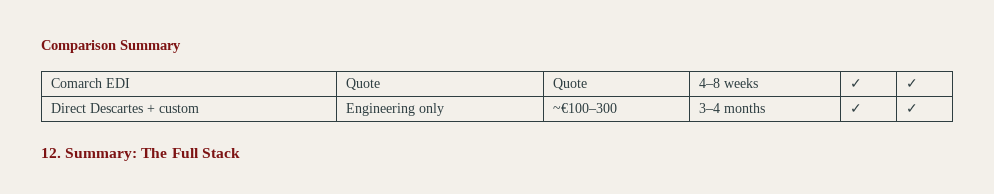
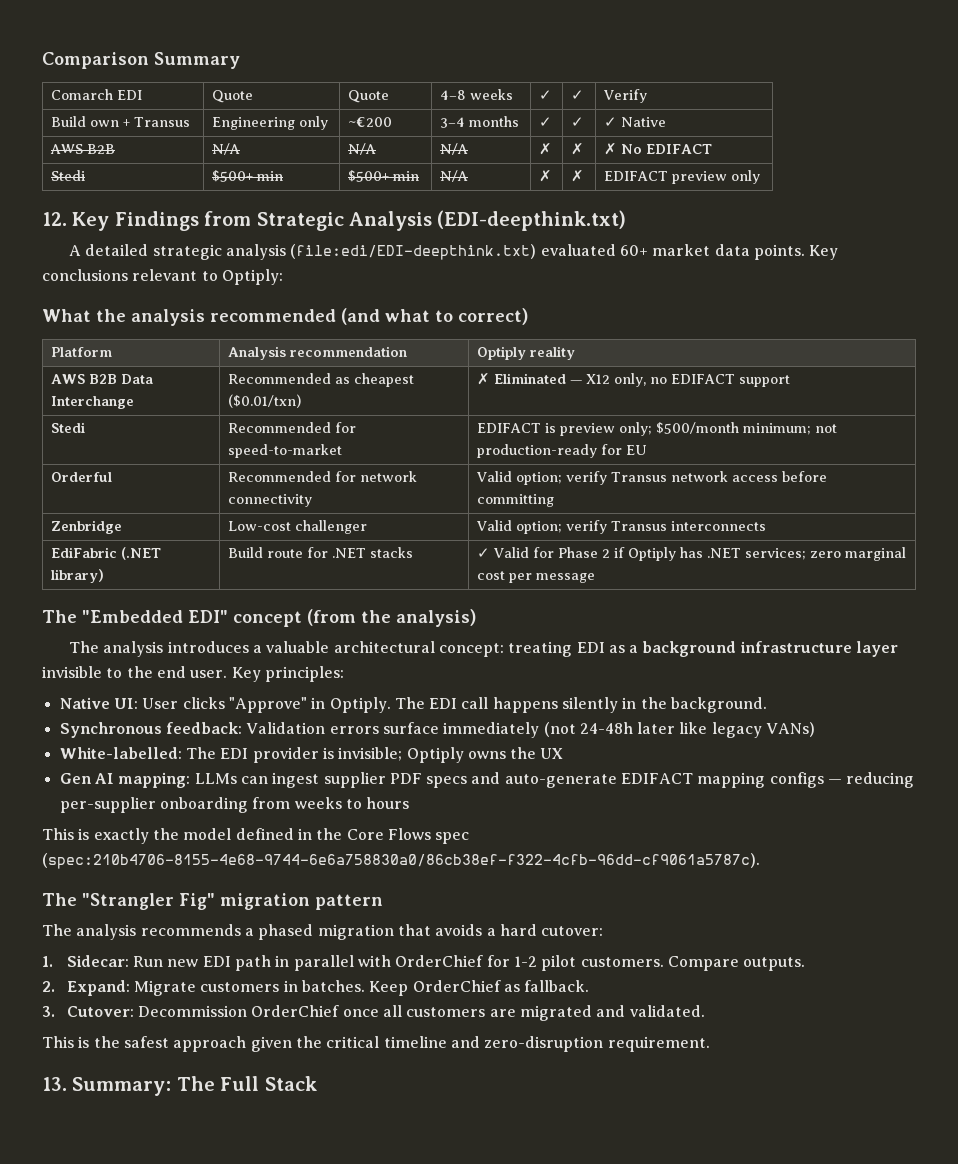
- Comarch EDI | Quote | Quote | 4–8 weeks | ✓ | ✓
- Direct Descartes + custom | Engineering only | ~€100–300 | 3–4 months | ✓ | ✓
- 12. Summary: The Full Stack
+ Comarch EDI | Quote | Quote | 4–8 weeks | ✓ | ✓ | Verify
+ Build own + Transus | Engineering only | ~€200 | 3–4 months | ✓ | ✓ | ✓ Native
+ AWS B2B | N/A | N/A | N/A | ✗ | ✗ | ✗ No EDIFACT
+ Stedi | $500+ min | $500+ min | N/A | ✗ | ✗ | EDIFACT preview only
+ 12. Key Findings from Strategic Analysis (EDI-deepthink.txt)
+ A detailed strategic analysis (file:edi/EDI-deepthink.txt) evaluated 60+ market data points. Key conclusions relevant to Optiply:
+ What the analysis recommended (and what to correct)
+ Platform | Analysis recommendation | Optiply reality
+ AWS B2B Data Interchange | Recommended as cheapest ($0.01/txn) | ✗ Eliminated — X12 only, no EDIFACT support
+ Stedi | Recommended for speed-to-market | EDIFACT is preview only; $500/month minimum; not production-ready for EU
+ Orderful | Recommended for network connectivity | Valid option; verify Transus network access before committing
+ Zenbridge | Low-cost challenger | Valid option; verify Transus interconnects
+ EdiFabric (.NET library) | Build route for .NET stacks | ✓ Valid for Phase 2 if Optiply has .NET services; zero marginal cost per message
+ The "Embedded EDI" concept (from the analysis)
+ The analysis introduces a valuable architectural concept: treating EDI as a background infrastructure layer invisible to the end user. Key principles:
+ Native UI: User clicks "Approve" in Optiply. The EDI call happens silently in the background.
+ Synchronous feedback: Validation errors surface immediately (not 24-48h later like legacy VANs)
+ White-labelled: The EDI provider is invisible; Optiply owns the UX
+ Gen AI mapping: LLMs can ingest supplier PDF specs and auto-generate EDIFACT mapping configs — reducing per-supplier onboarding from weeks to hours
+ This is exactly the model defined in the Core Flows spec (spec:210b4706-8155-4e68-9744-6e6a758830a0/86cb38ef-f322-4cfb-96dd-cf9061a5787c).
+ The "Strangler Fig" migration pattern
+ The analysis recommends a phased migration that avoids a hard cutover:
+ 1. Sidecar: Run new EDI path in parallel with OrderChief for 1-2 pilot customers. Compare outputs.
+ 2. Expand: Migrate customers in batches. Keep OrderChief as fallback.
+ 3. Cutover: Decommission OrderChief once all customers are migrated and validated.
+ This is the safest approach given the critical timeline and zero-disruption requirement.
+ 13. Summary: The Full Stack

